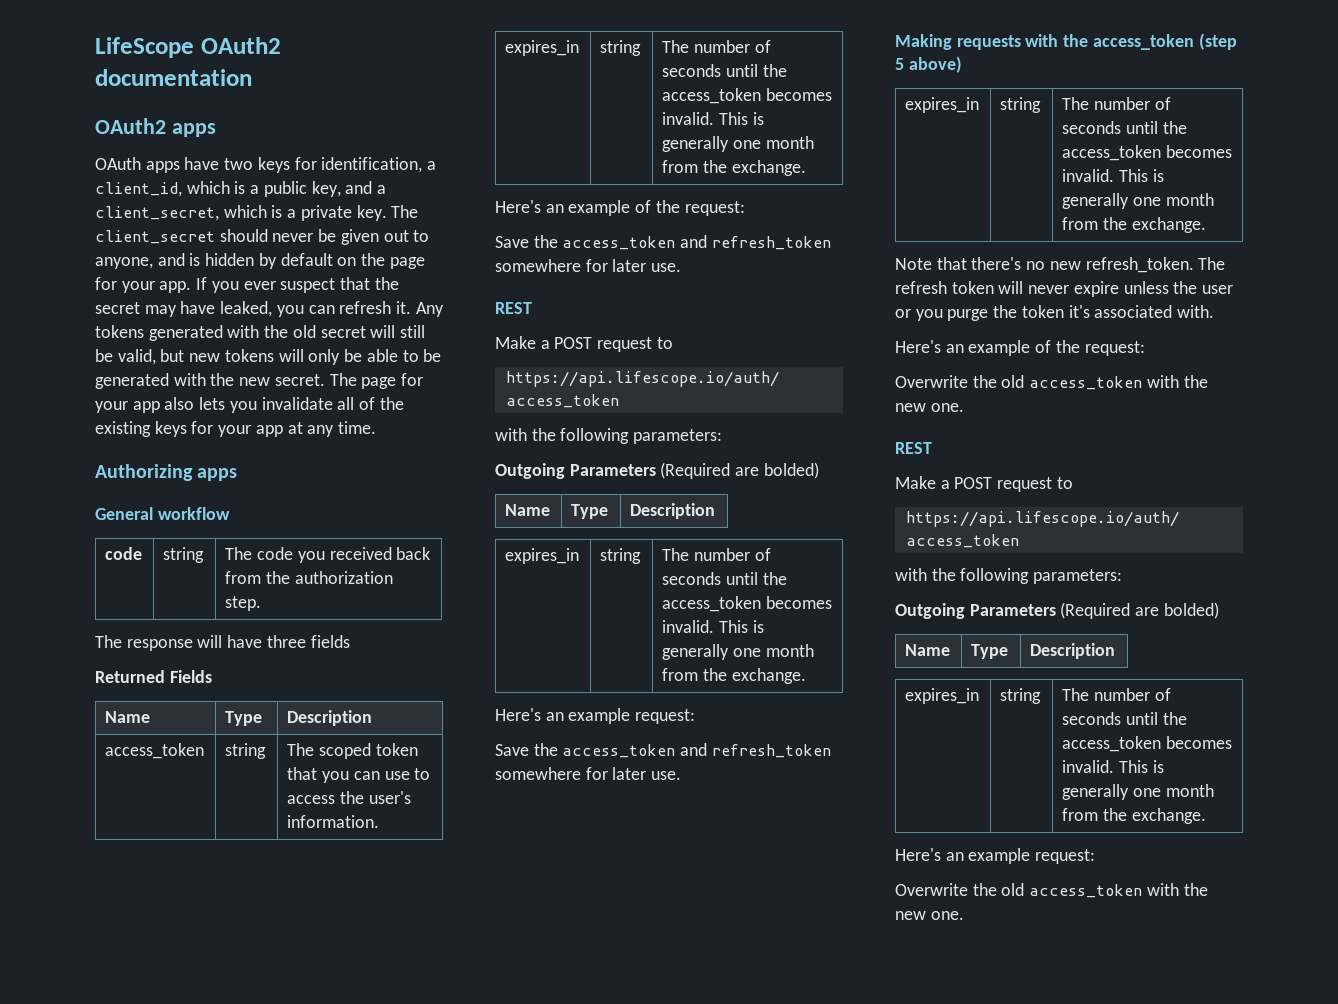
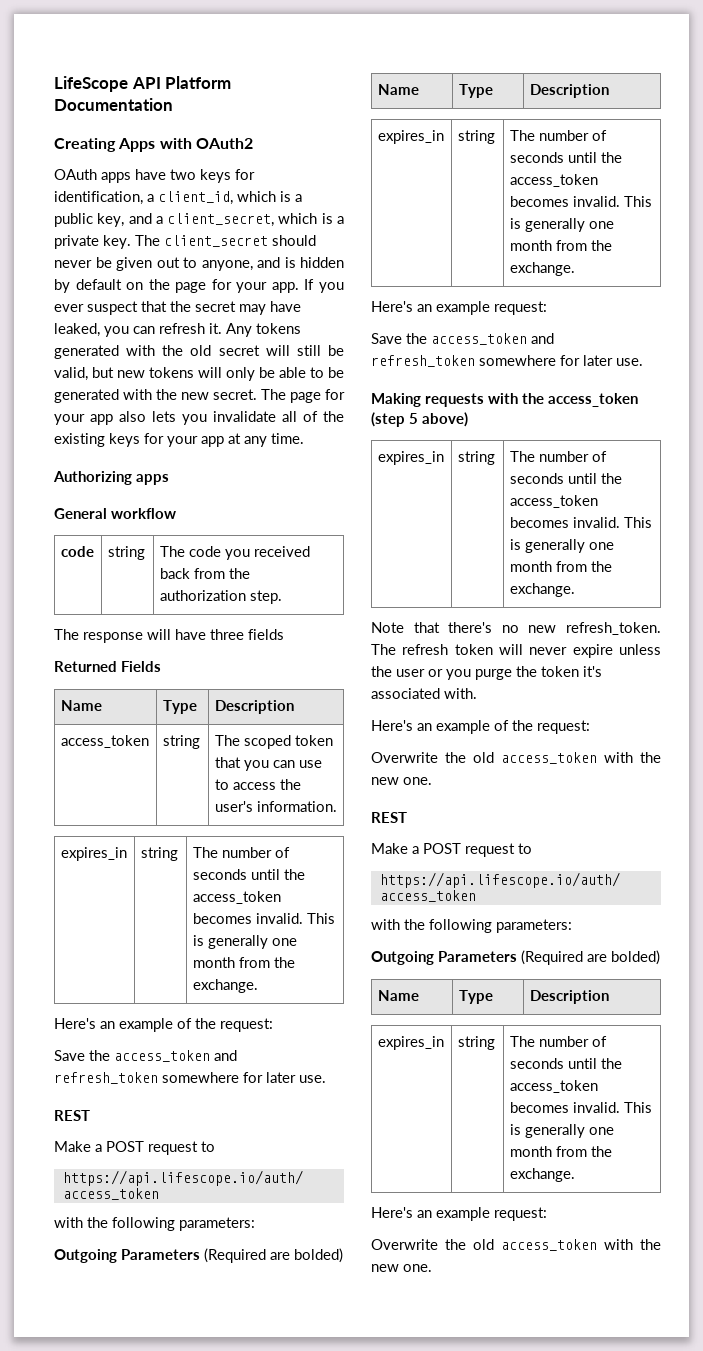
- LifeScope OAuth2 documentation
- OAuth2 apps
+ LifeScope API Platform Documentation
+ Creating Apps with OAuth2

